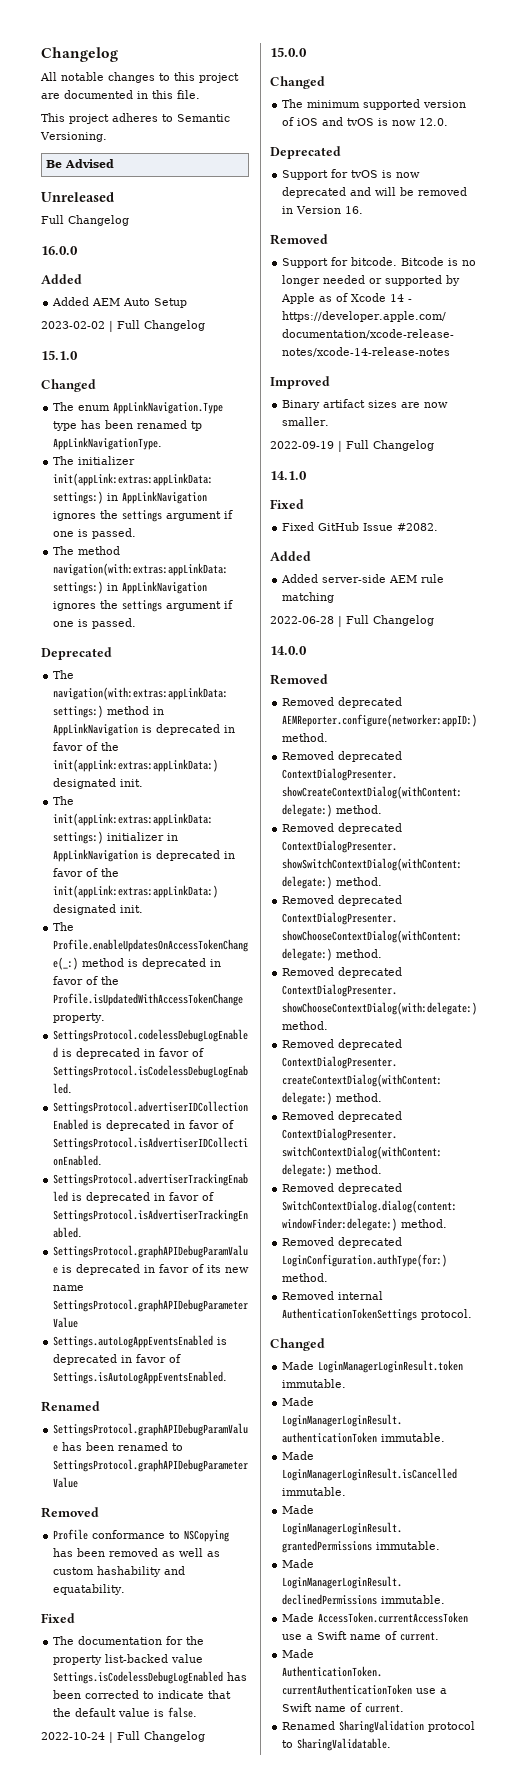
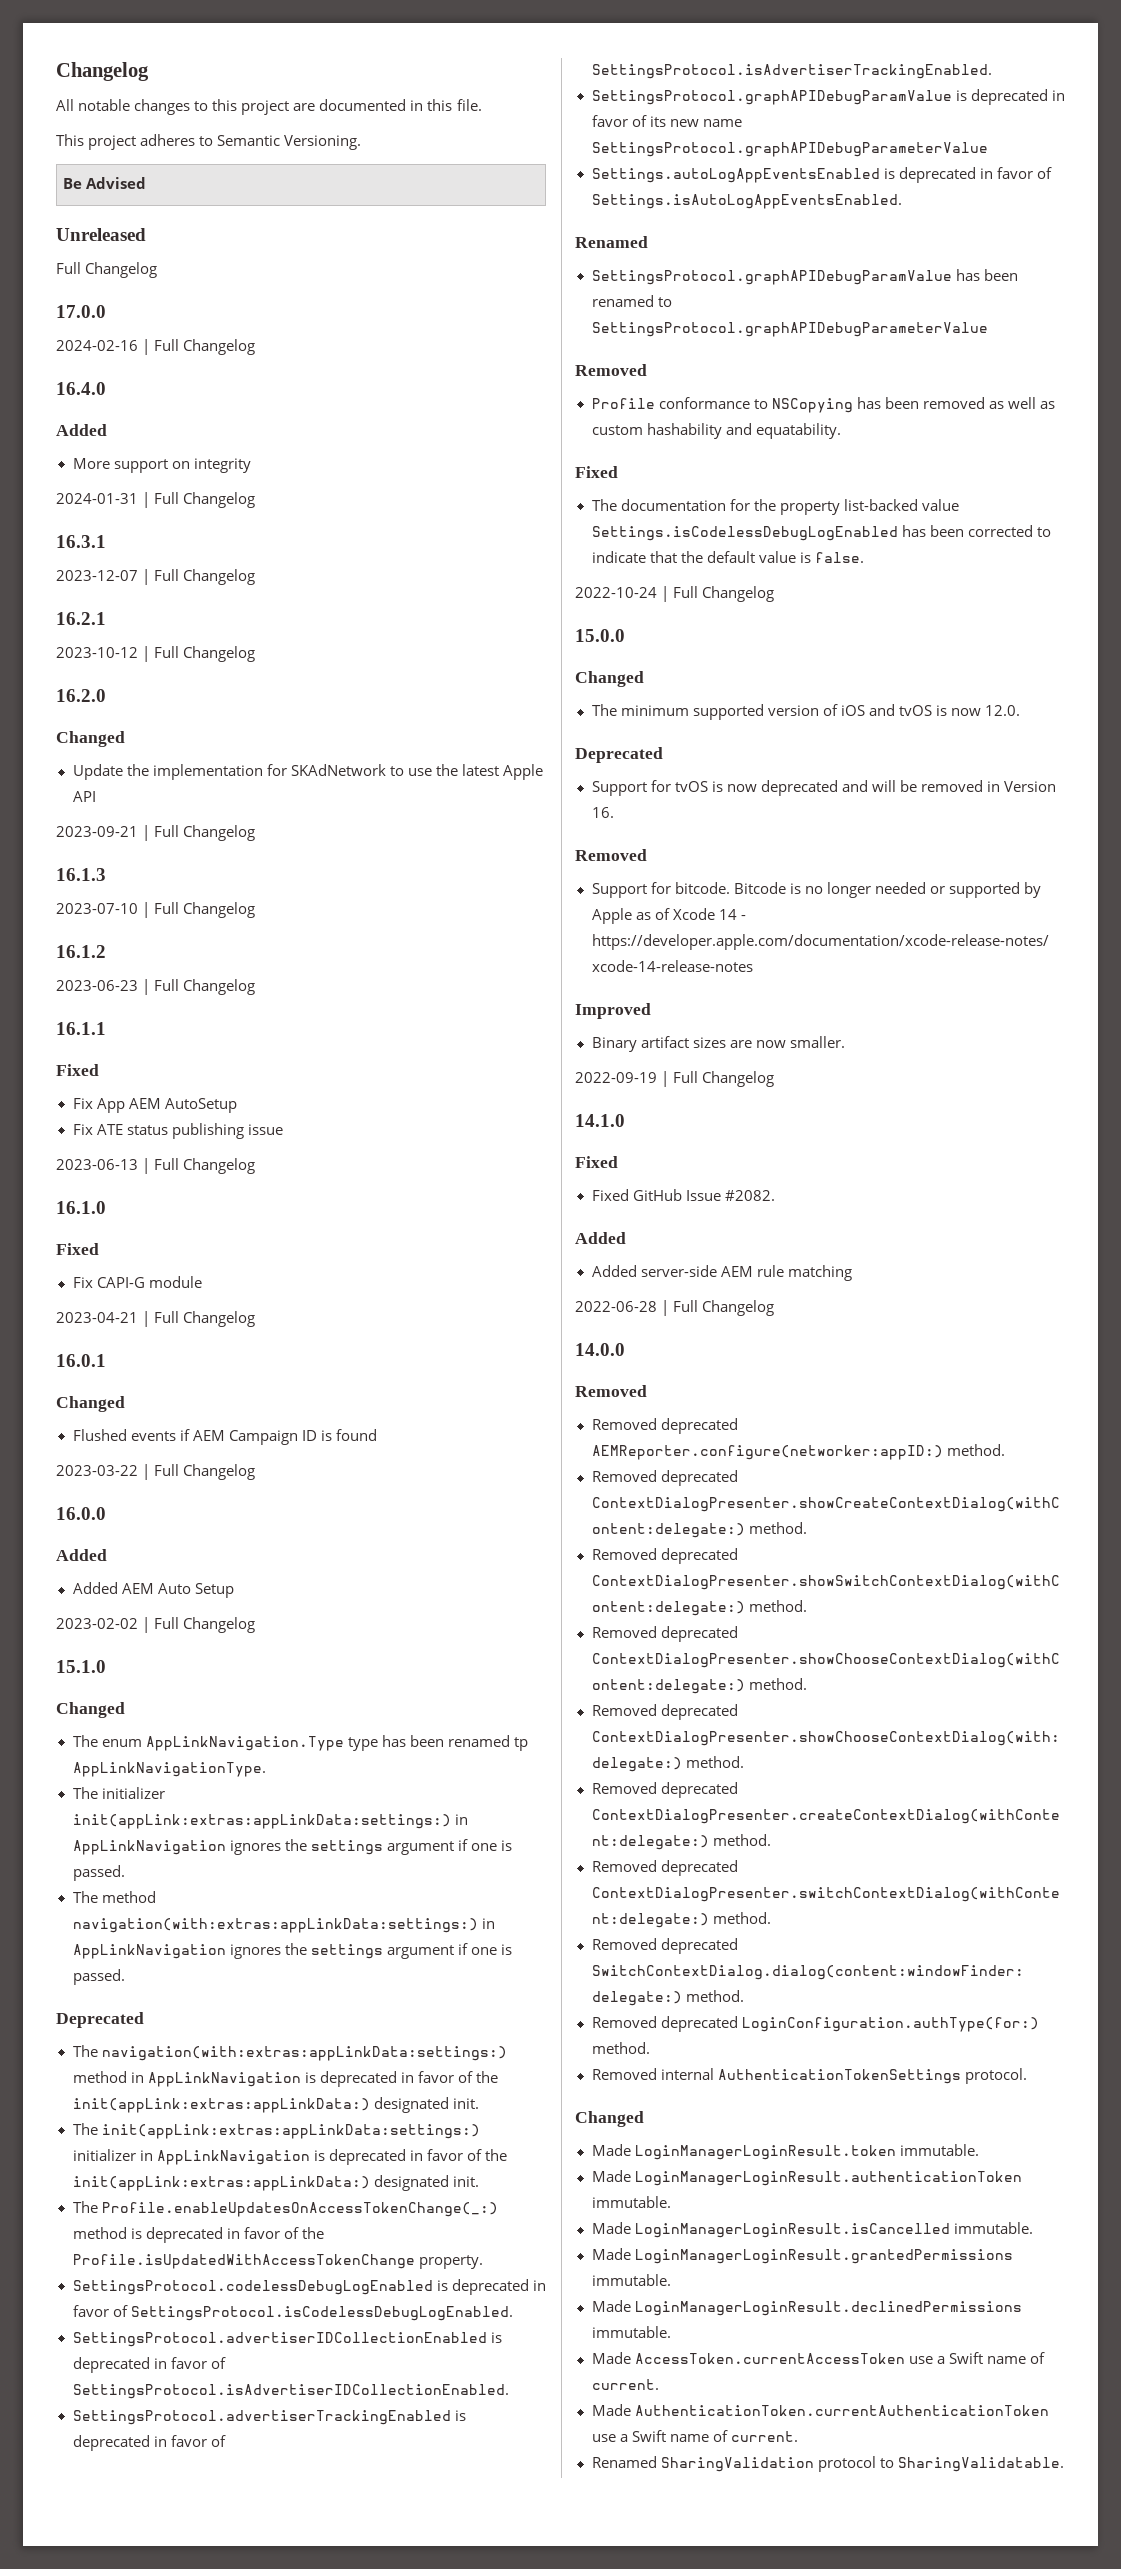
+ 17.0.0
+ 2024-02-16 | Full Changelog
+ 16.4.0
+ Added
+ More support on integrity
+ 2024-01-31 | Full Changelog
+ 16.3.1
+ 2023-12-07 | Full Changelog
+ 16.2.1
+ 2023-10-12 | Full Changelog
+ 16.2.0
+ Changed
+ Update the implementation for SKAdNetwork to use the latest Apple API
+ 2023-09-21 | Full Changelog
+ 16.1.3
+ 2023-07-10 | Full Changelog
+ 16.1.2
+ 2023-06-23 | Full Changelog
+ 16.1.1
+ Fixed
+ Fix App AEM AutoSetup
+ Fix ATE status publishing issue
+ 2023-06-13 | Full Changelog
+ 16.1.0
+ Fixed
+ Fix CAPI-G module
+ 2023-04-21 | Full Changelog
+ 16.0.1
+ Changed
+ Flushed events if AEM Campaign ID is found
+ 2023-03-22 | Full Changelog

